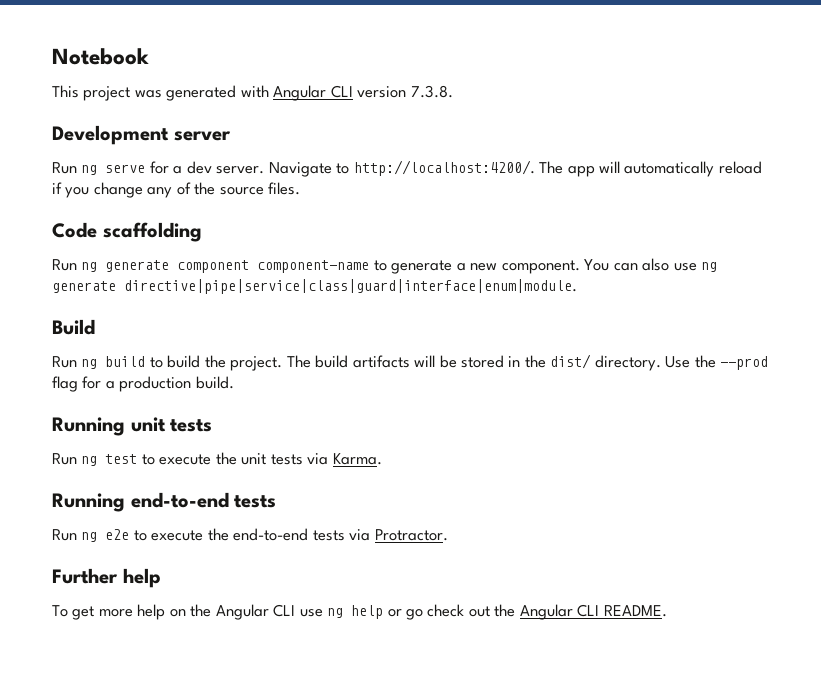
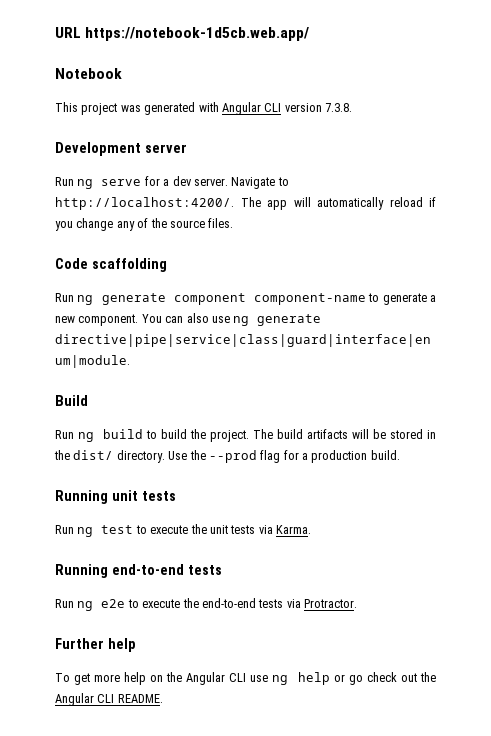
+ URL https://notebook-1d5cb.web.app/

